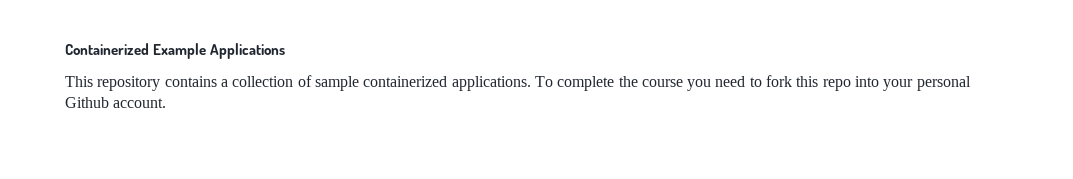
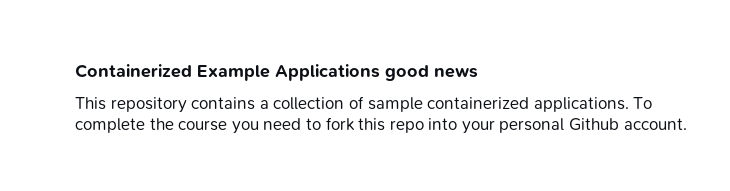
- Containerized Example Applications
+ Containerized Example Applications good news

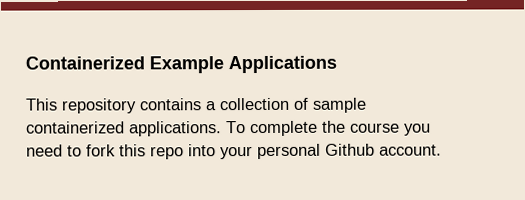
- Containerized Example Applications good news
+ Containerized Example Applications

